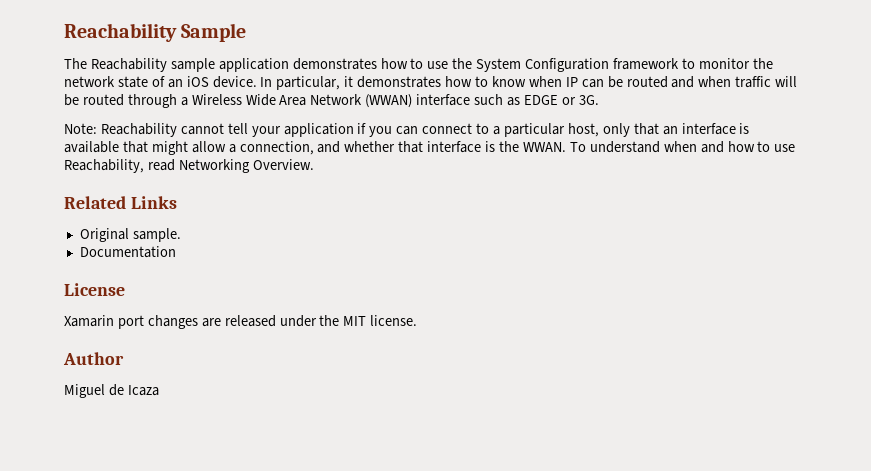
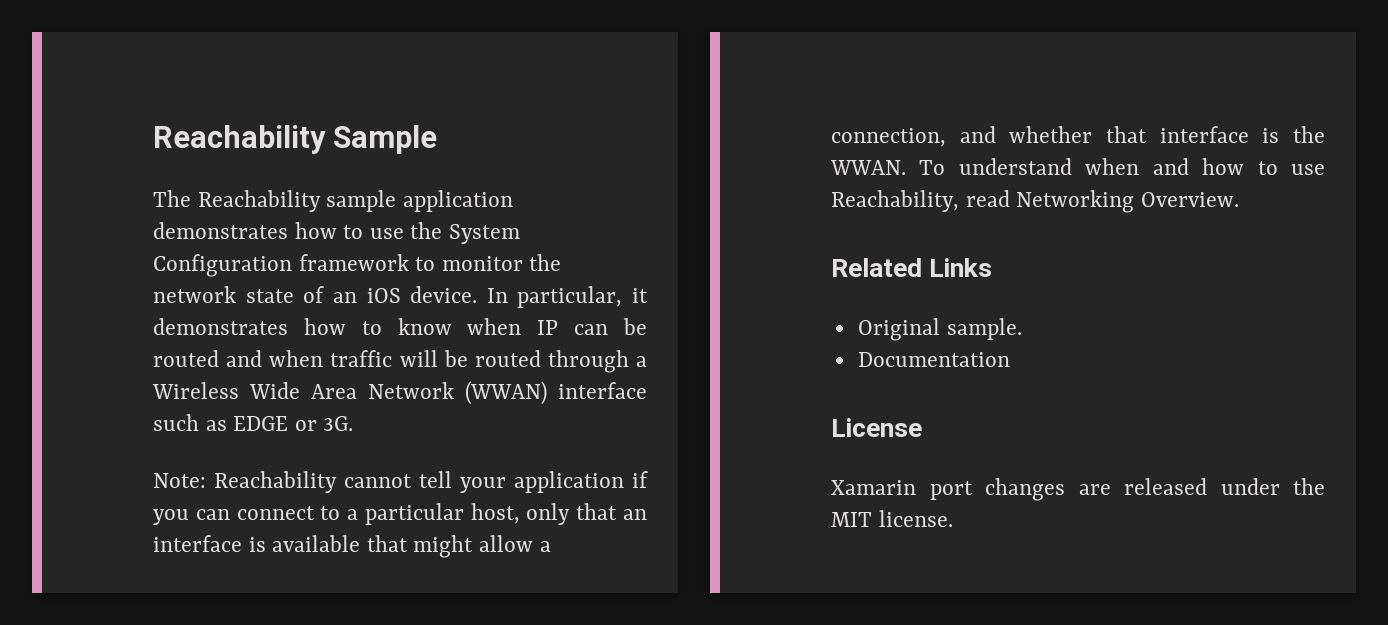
- Author
- Miguel de Icaza

